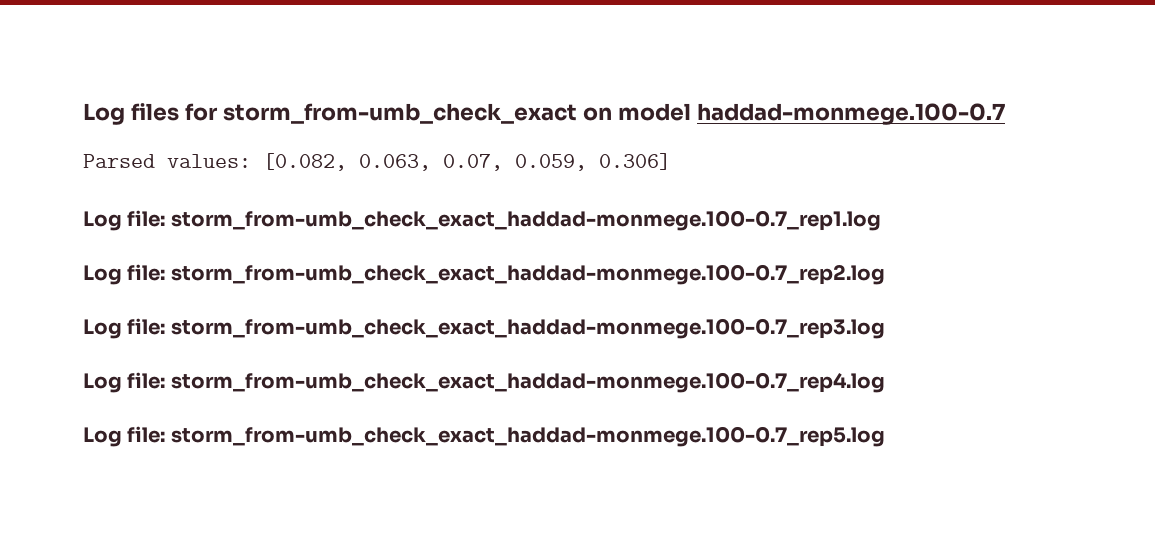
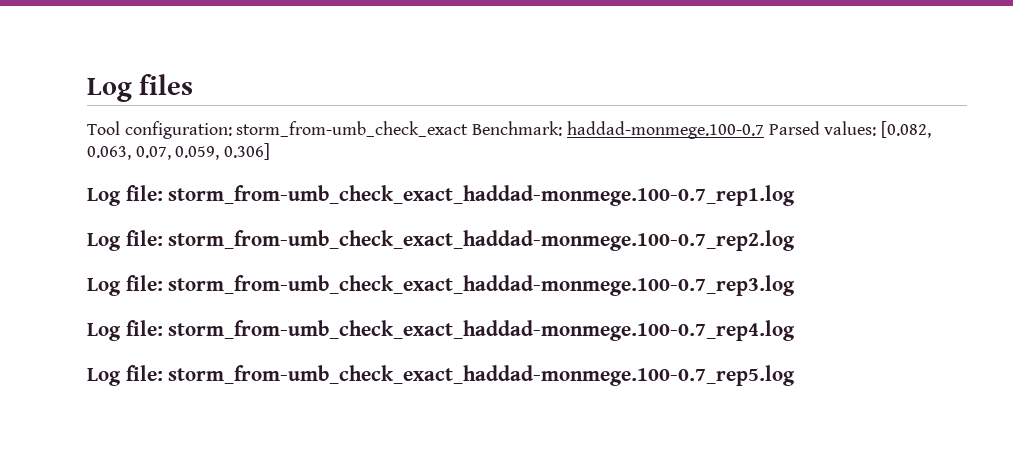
- Log files for storm_from-umb_check_exact on model haddad-monmege.100-0.7
- Parsed values: [0.082, 0.063, 0.07, 0.059, 0.306]
+ Log files
+ Tool configuration: storm_from-umb_check_exact Benchmark: haddad-monmege.100-0.7 Parsed values: [0.082, 0.063, 0.07, 0.059, 0.306]

